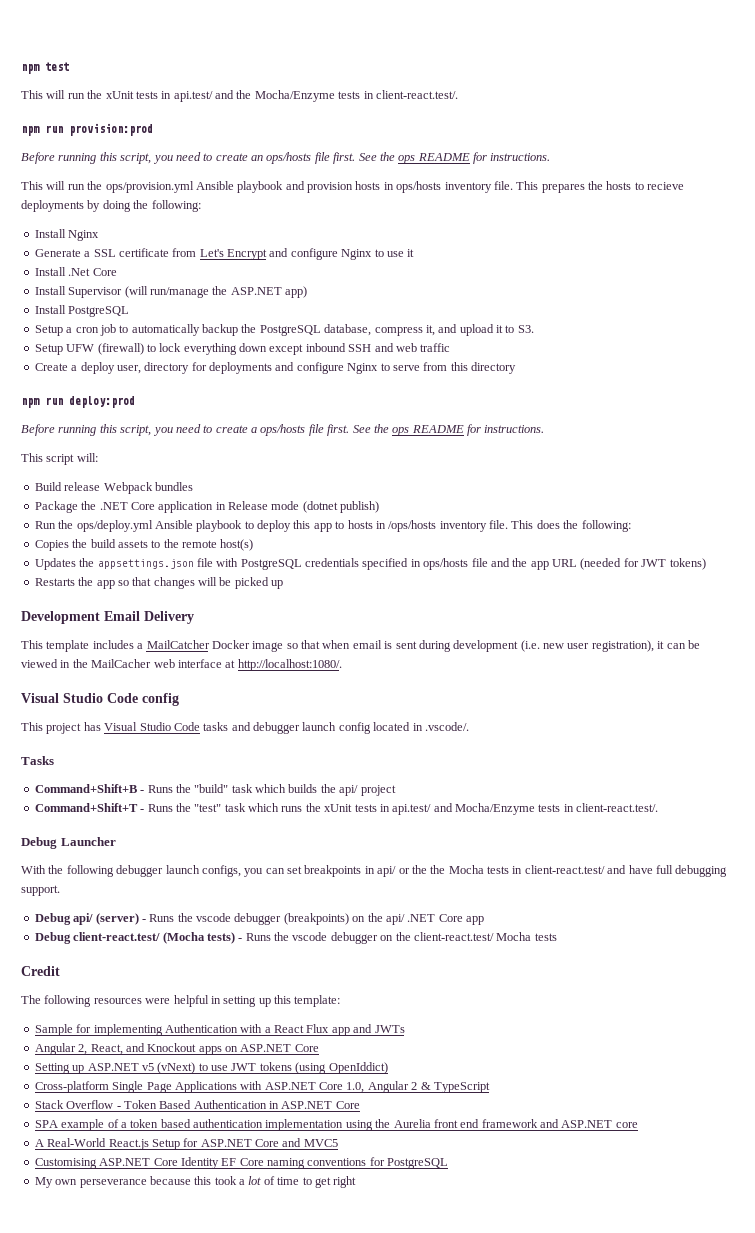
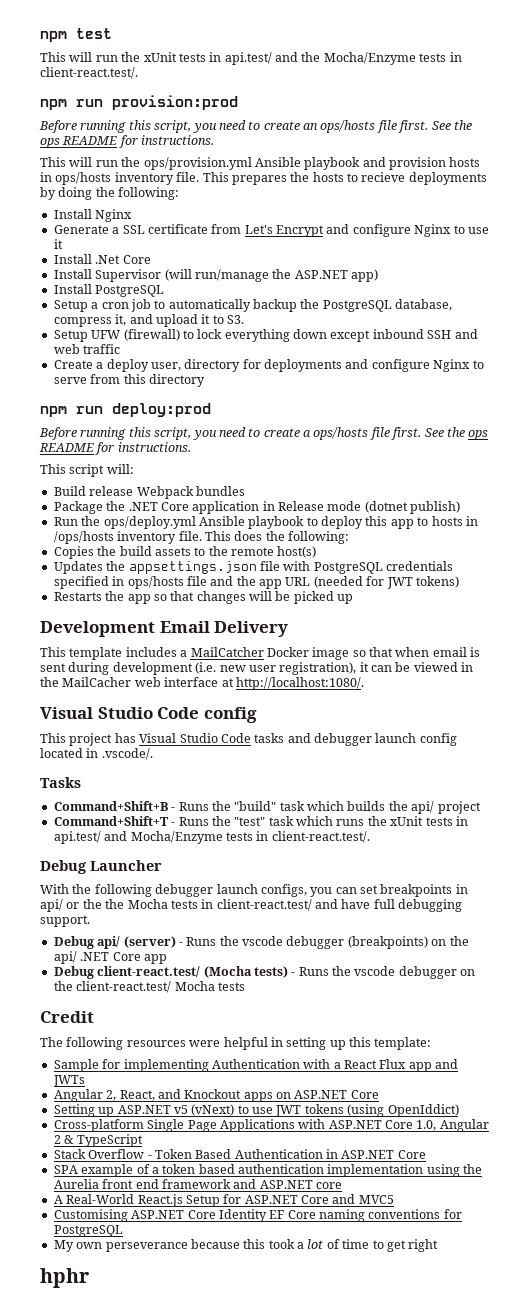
+ hphr

